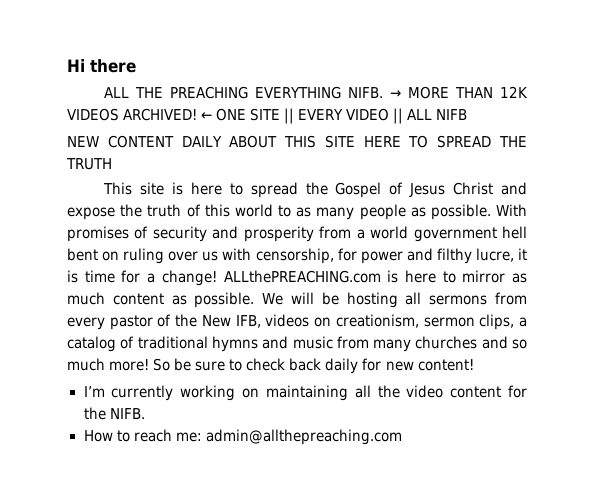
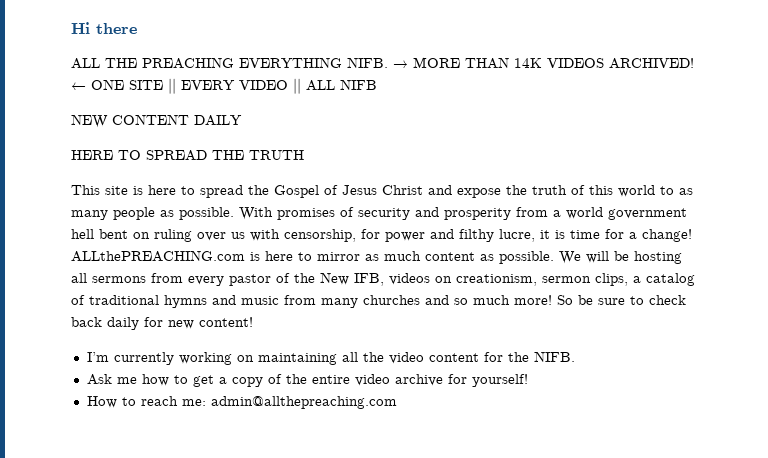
- → MORE THAN 12K VIDEOS ARCHIVED!
+ → MORE THAN 14K VIDEOS ARCHIVED!
- NEW CONTENT DAILY ABOUT THIS SITE HERE TO SPREAD THE TRUTH
+ NEW CONTENT DAILY
+ HERE TO SPREAD THE TRUTH
+ Ask me how to get a copy of the entire video archive for yourself!

